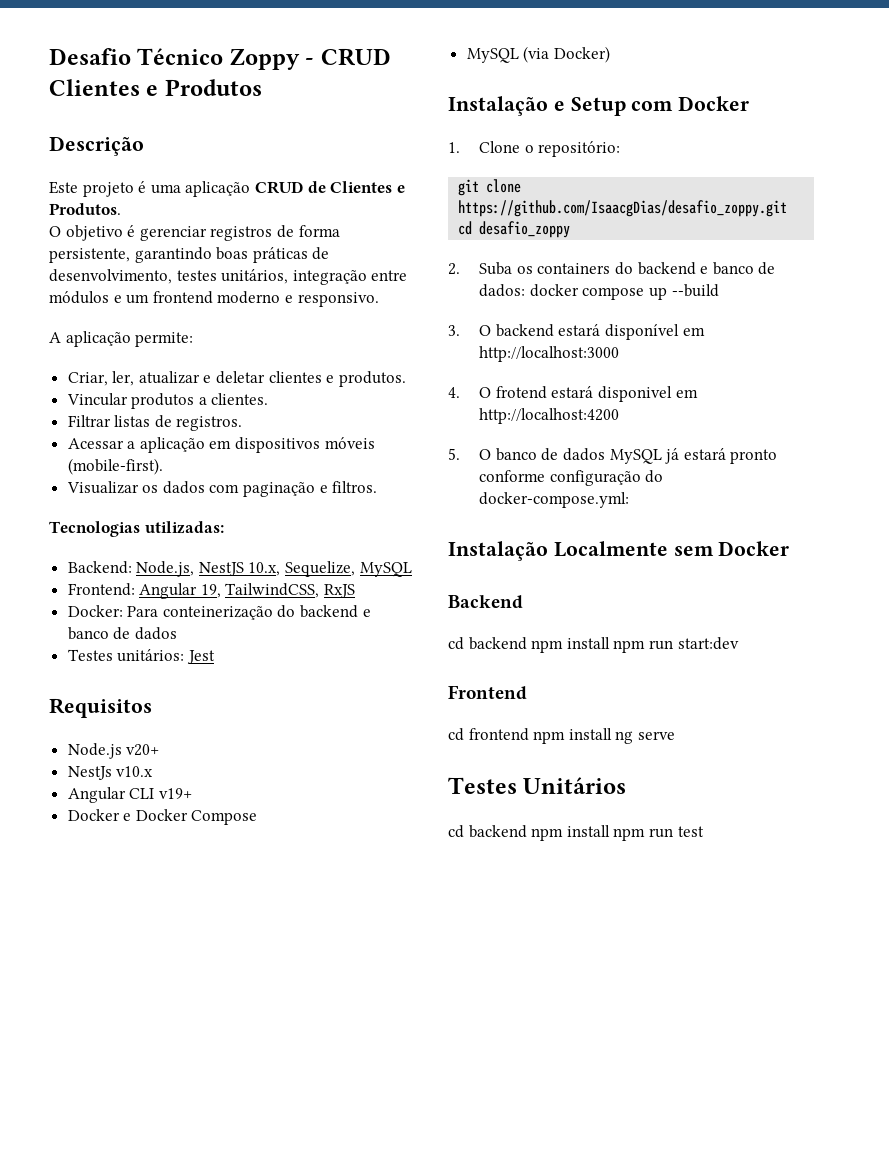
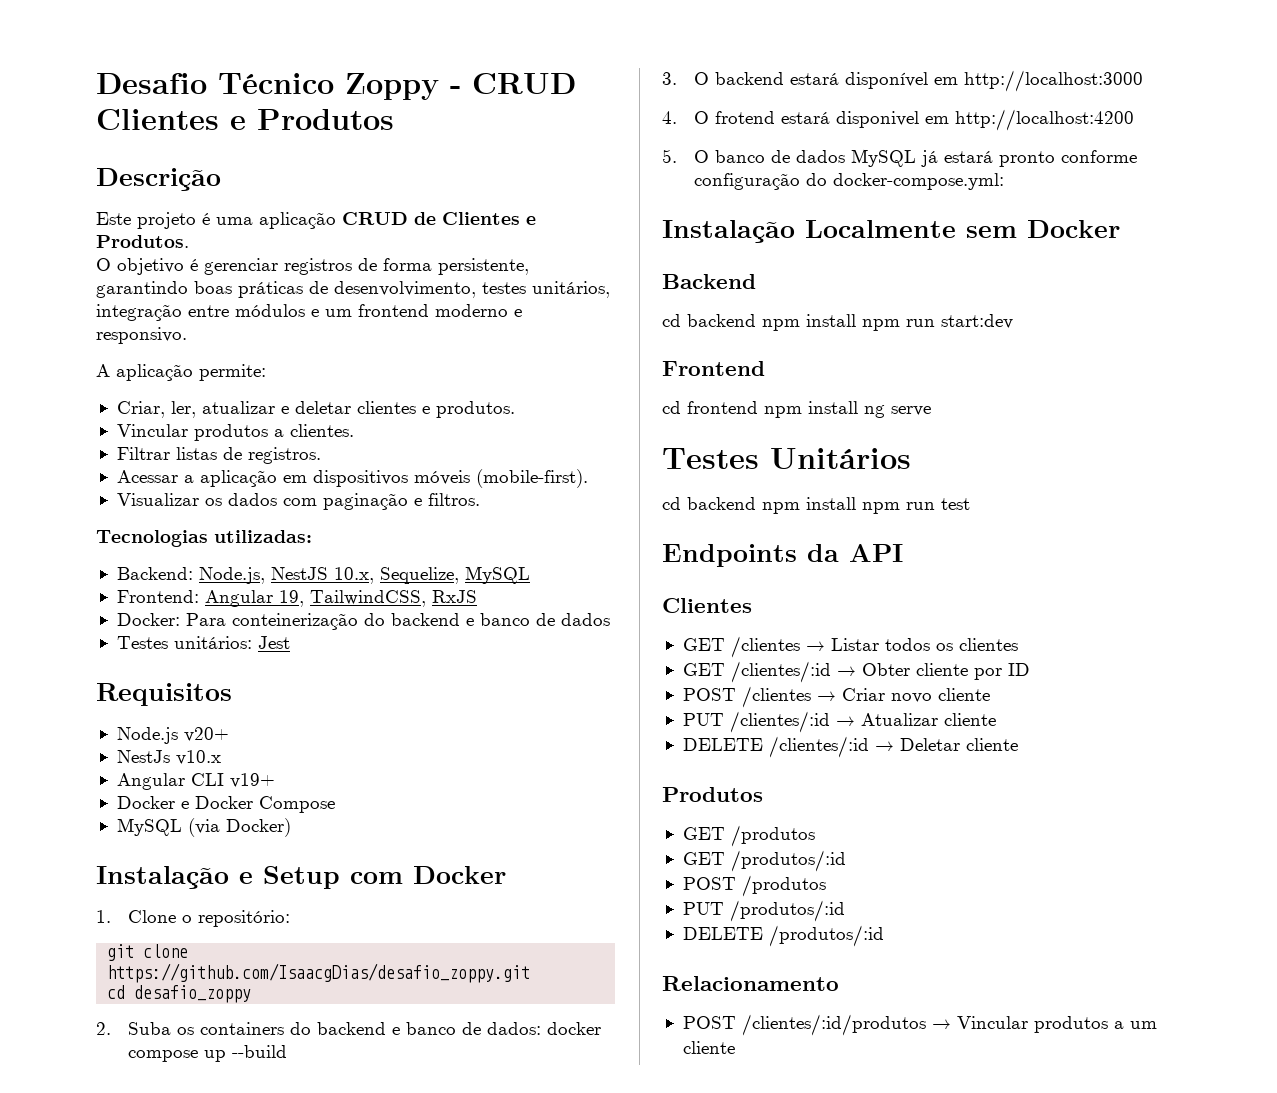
+ Endpoints da API
+ Clientes
+ GET /clientes → Listar todos os clientes
+ GET /clientes/:id → Obter cliente por ID
+ POST /clientes → Criar novo cliente
+ PUT /clientes/:id → Atualizar cliente
+ DELETE /clientes/:id → Deletar cliente
+ Produtos
+ GET /produtos
+ GET /produtos/:id
+ POST /produtos
+ PUT /produtos/:id
+ DELETE /produtos/:id
+ Relacionamento
+ POST /clientes/:id/produtos → Vincular produtos a um cliente

